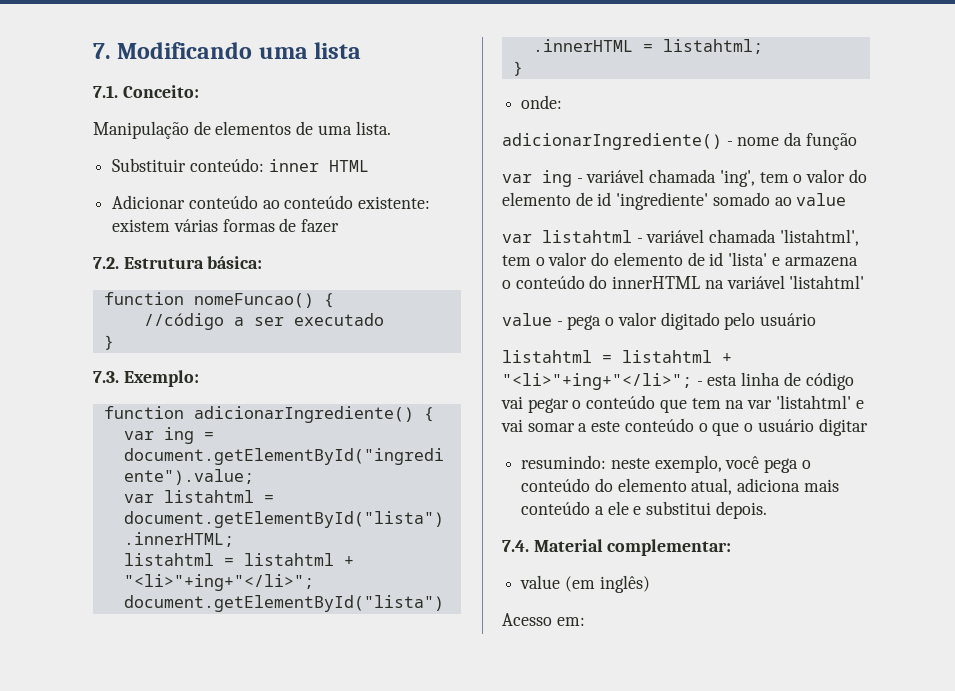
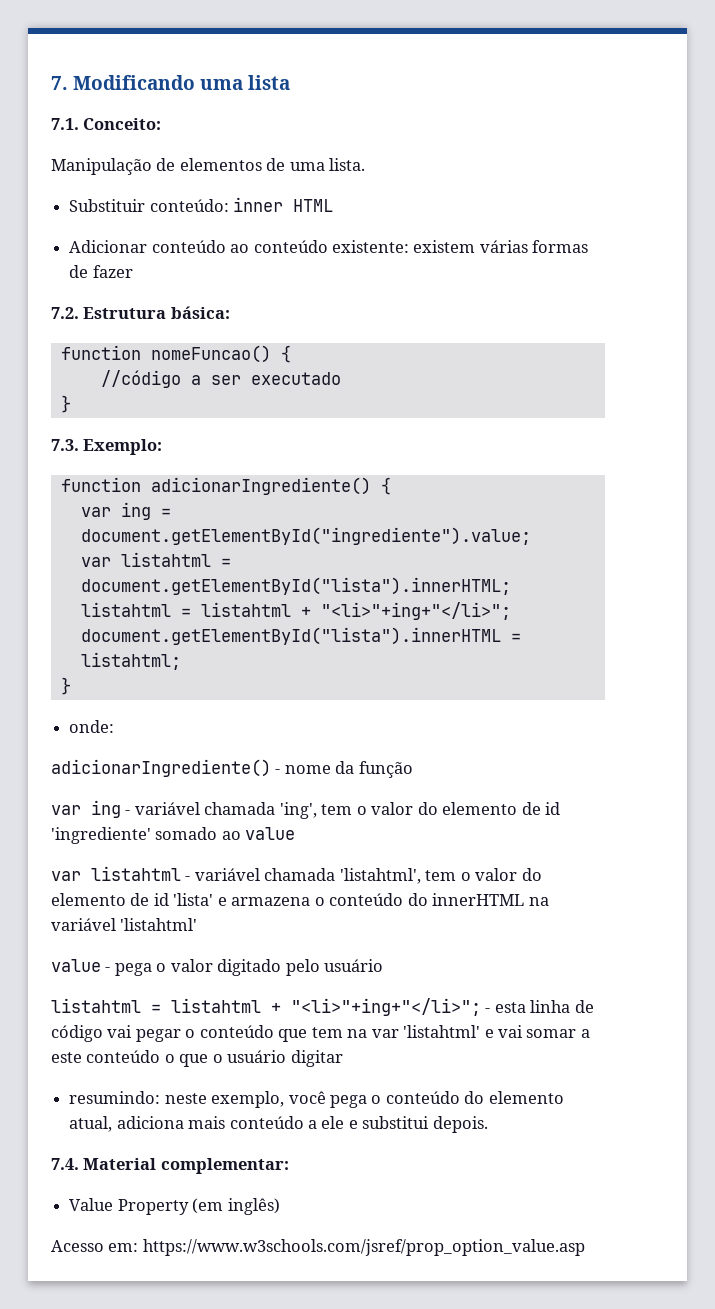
- value (em inglês)
+ Value Property (em inglês)
- Acesso em:
+ Acesso em: https://www.w3schools.com/jsref/prop_option_value.asp

